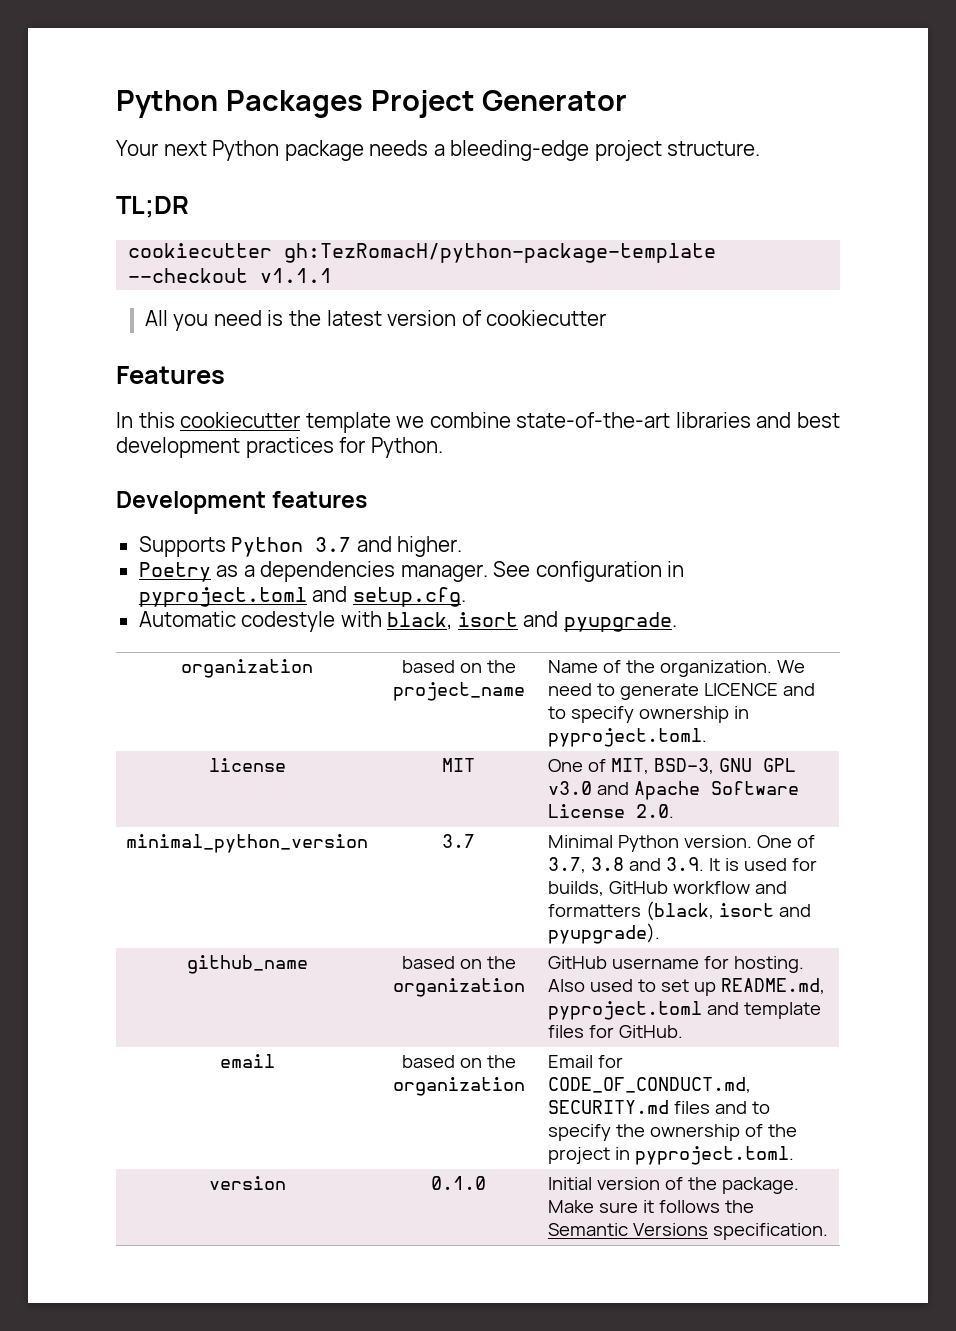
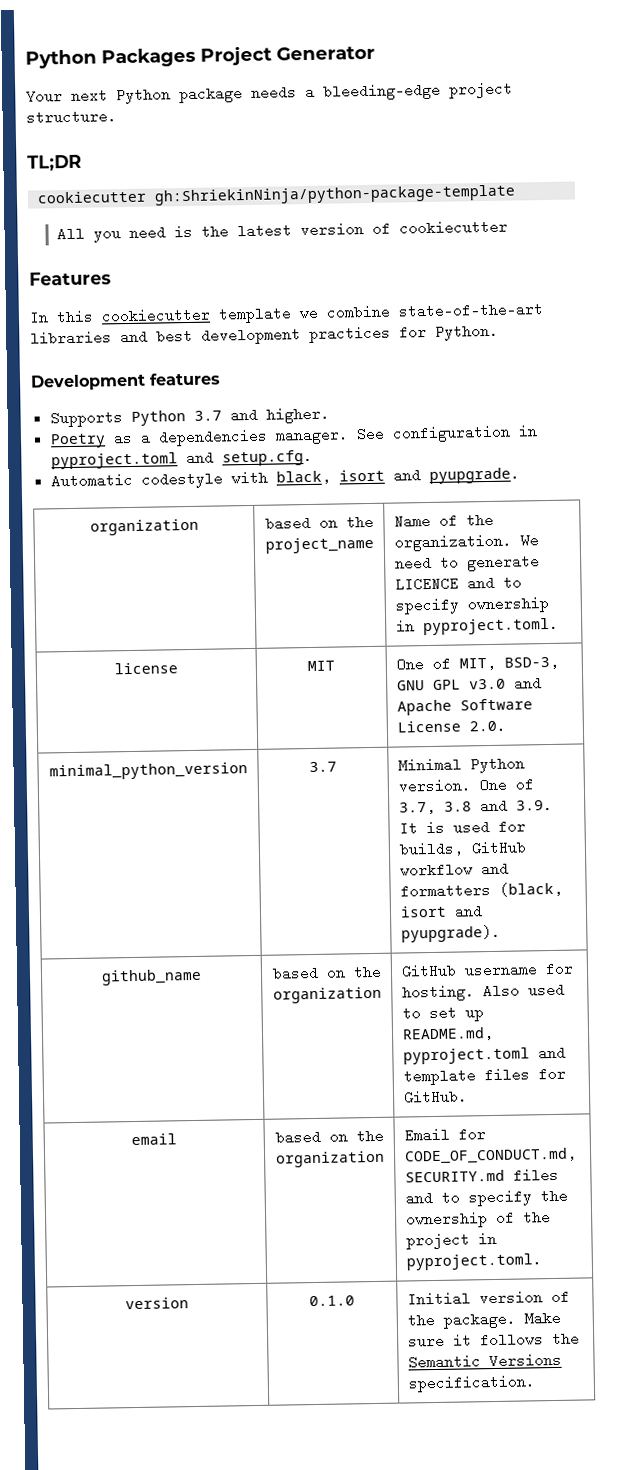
- cookiecutter gh:TezRomacH/python-package-template --checkout v1.1.1
+ cookiecutter gh:ShriekinNinja/python-package-template

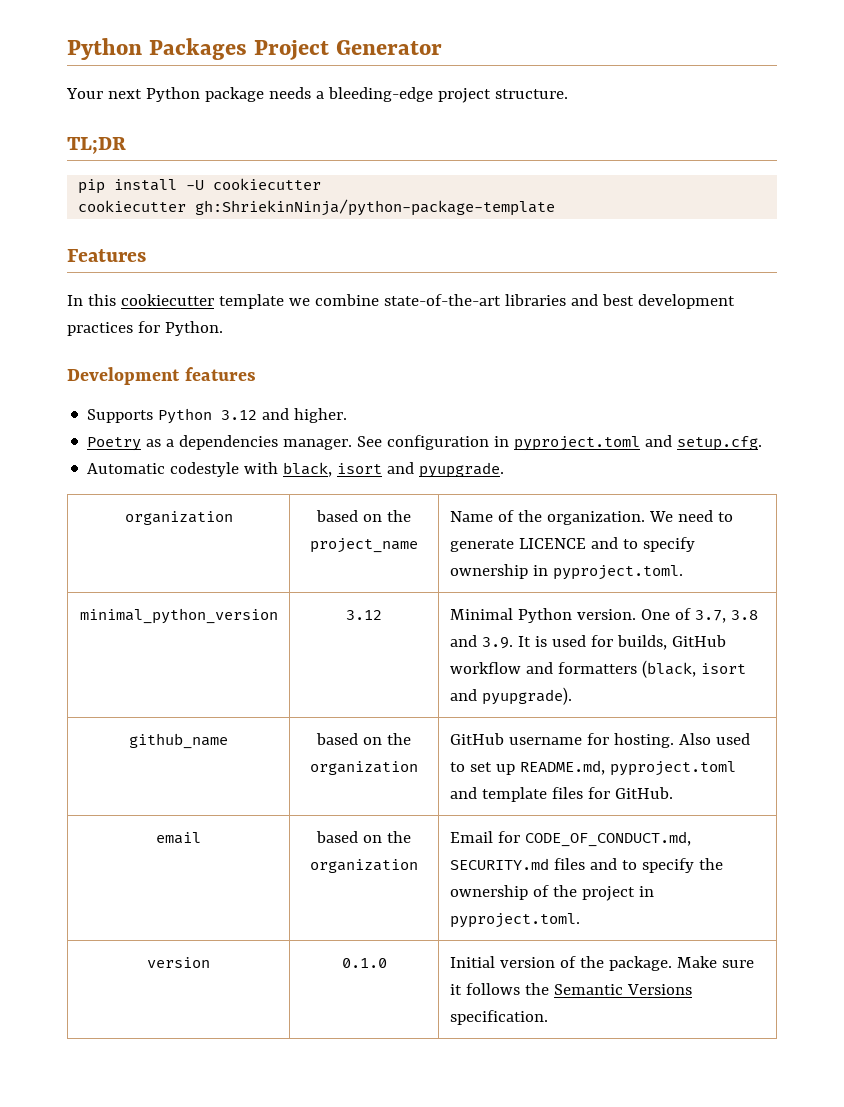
+ pip install -U cookiecutter
  cookiecutter gh:ShriekinNinja/python-package-template
- All you need is the latest version of cookiecutter
- Supports Python 3.7 and higher.
+ Supports Python 3.12 and higher.
- license | MIT | One of MIT, BSD-3, GNU GPL v3.0 and Apache Software License 2.0.
- minimal_python_version | 3.7 | Minimal Python version. One of 3.7, 3.8 and 3.9. It is used for builds, GitHub workflow and formatters (black, isort and pyupgrade).
+ minimal_python_version | 3.12 | Minimal Python version. One of 3.7, 3.8 and 3.9. It is used for builds, GitHub workflow and formatters (black, isort and pyupgrade).

